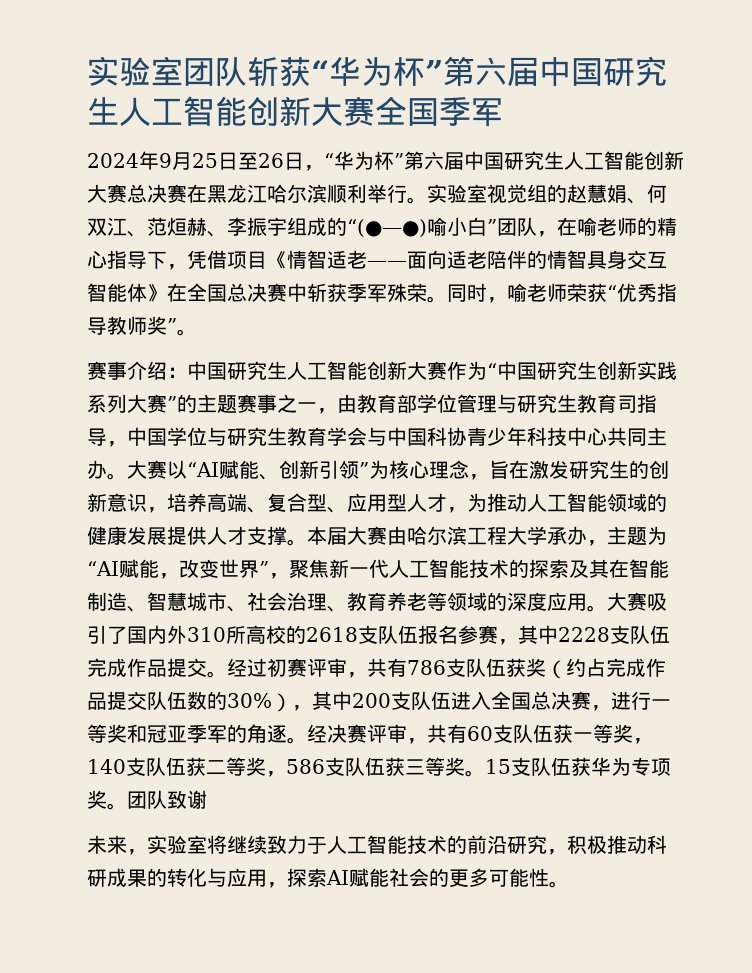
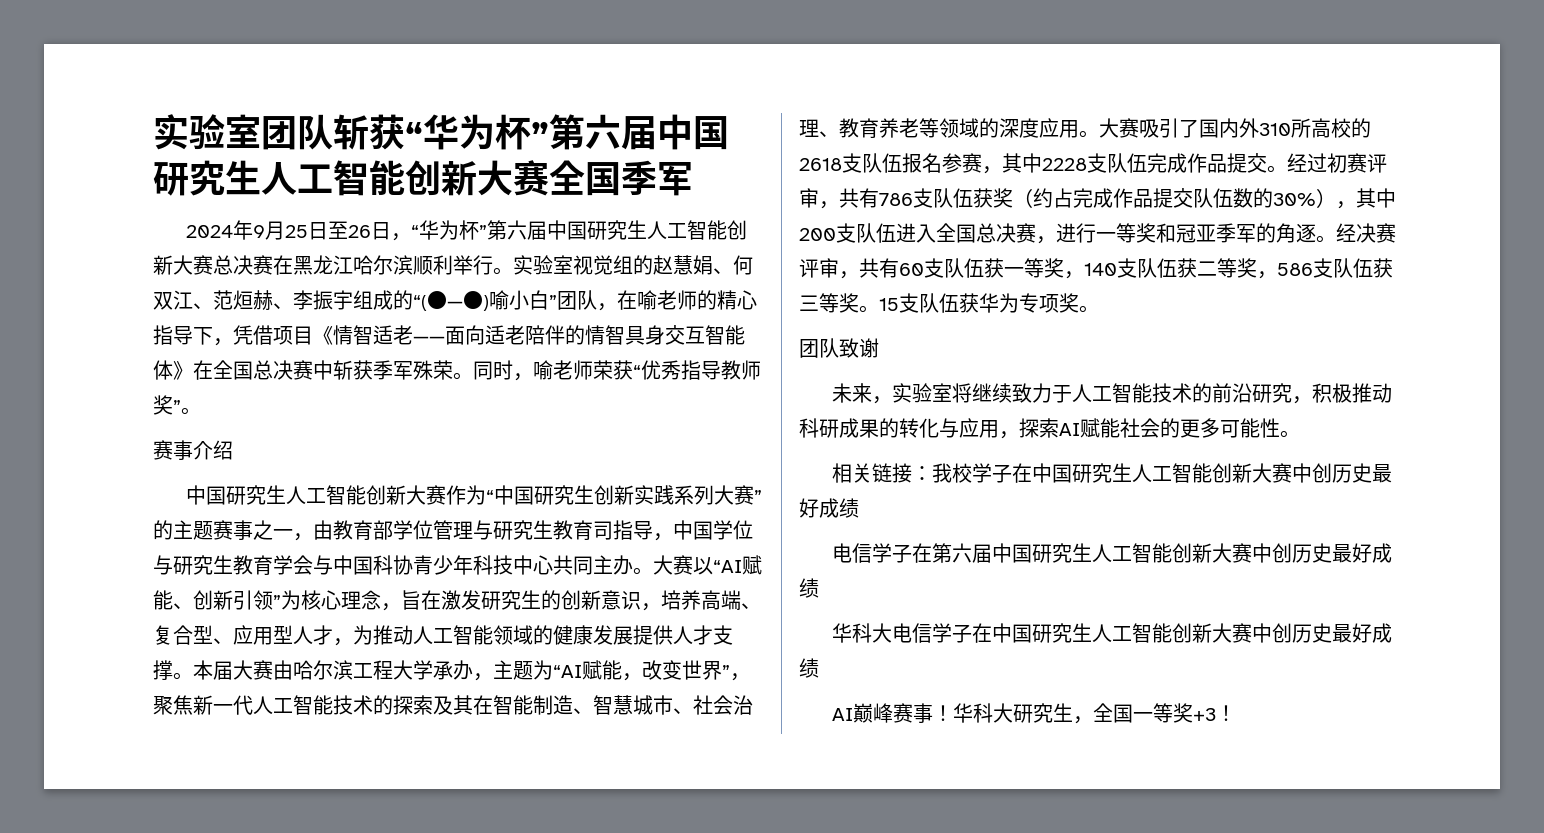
- 赛事介绍：中国研究生人工智能创新大赛作为“中国研究生创新实践系列大赛”的主题赛事之一，由教育部学位管理与研究生教育司指导，中国学位与研究生教育学会与中国科协青少年科技中心共同主办。
+ 赛事介绍
+ 中国研究生人工智能创新大赛作为“中国研究生创新实践系列大赛”的主题赛事之一，由教育部学位管理与研究生教育司指导，中国学位与研究生教育学会与中国科协青少年科技中心共同主办。
- 15支队伍获华为专项奖。团队致谢
+ 15支队伍获华为专项奖。
+ 团队致谢
+ 相关链接：我校学子在中国研究生人工智能创新大赛中创历史最好成绩
+ 电信学子在第六届中国研究生人工智能创新大赛中创历史最好成绩
+ 华科大电信学子在中国研究生人工智能创新大赛中创历史最好成绩
+ AI巅峰赛事！华科大研究生，全国一等奖+3！

